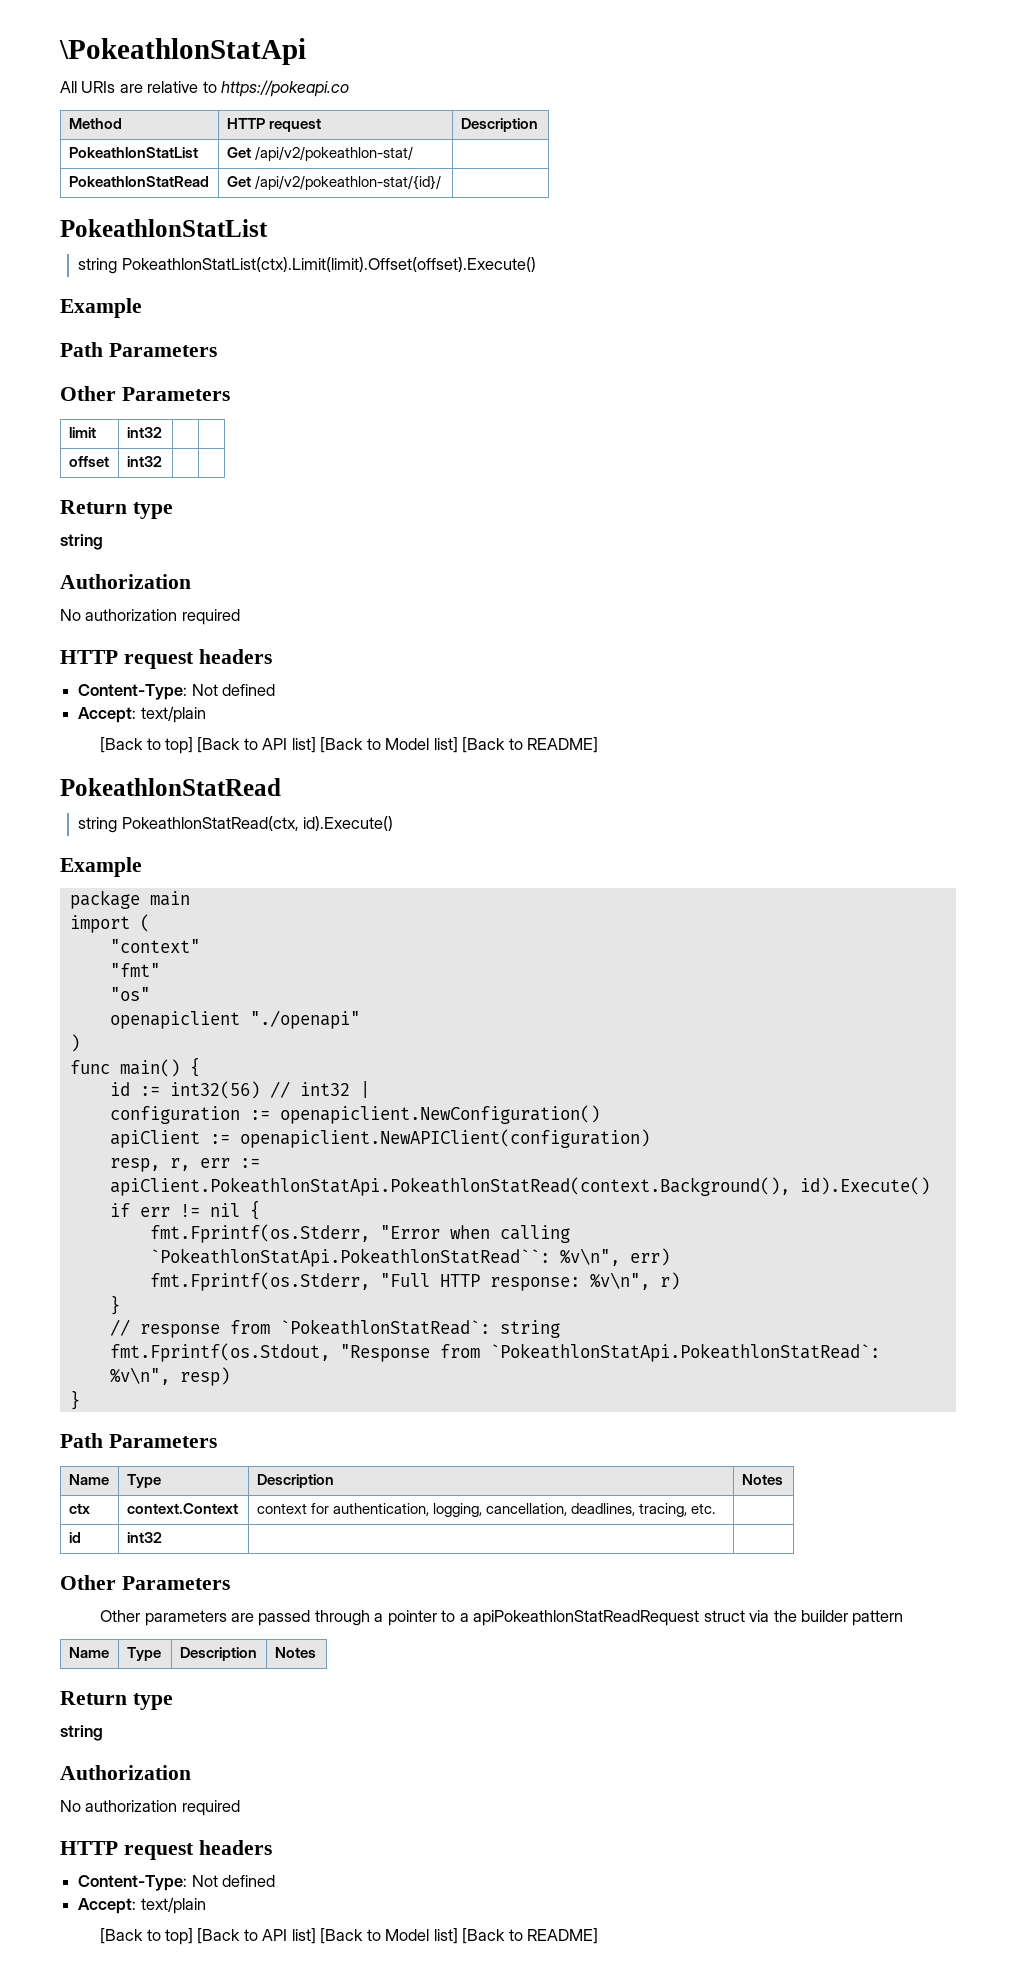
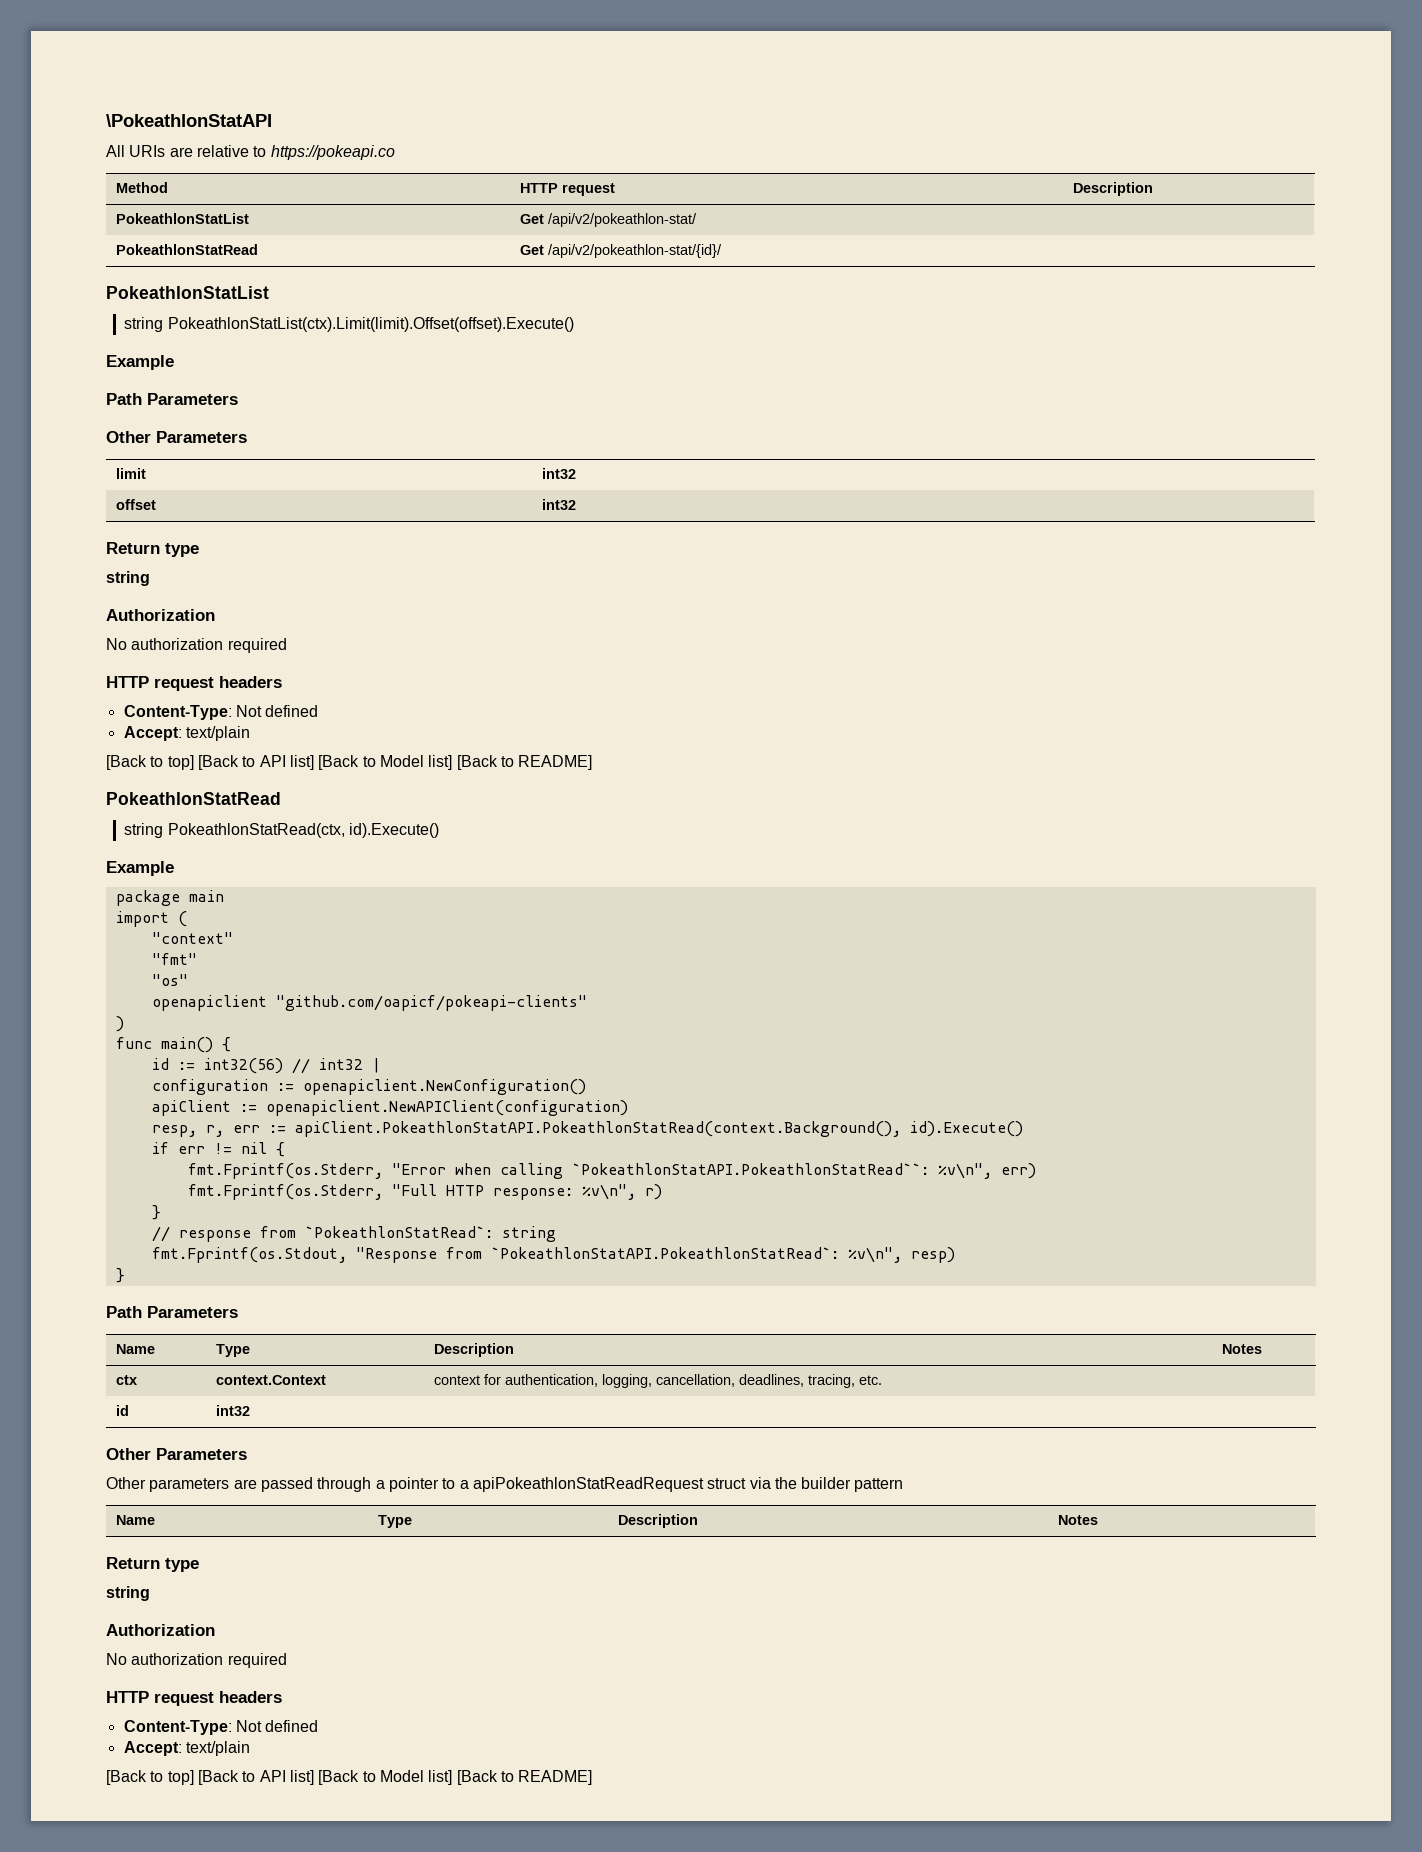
- \PokeathlonStatApi
+ \PokeathlonStatAPI
- openapiclient "./openapi"
+ openapiclient "github.com/oapicf/pokeapi-clients"
- resp, r, err := apiClient.PokeathlonStatApi.PokeathlonStatRead(context.Background(), id).Execute()
+ resp, r, err := apiClient.PokeathlonStatAPI.PokeathlonStatRead(context.Background(), id).Execute()
- fmt.Fprintf(os.Stderr, "Error when calling `PokeathlonStatApi.PokeathlonStatRead``: %v\n", err)
+ fmt.Fprintf(os.Stderr, "Error when calling `PokeathlonStatAPI.PokeathlonStatRead``: %v\n", err)
- fmt.Fprintf(os.Stdout, "Response from `PokeathlonStatApi.PokeathlonStatRead`: %v\n", resp)
+ fmt.Fprintf(os.Stdout, "Response from `PokeathlonStatAPI.PokeathlonStatRead`: %v\n", resp)

